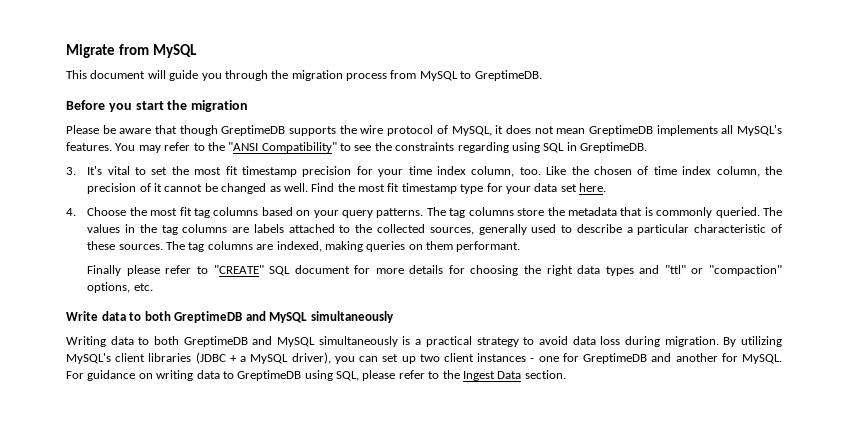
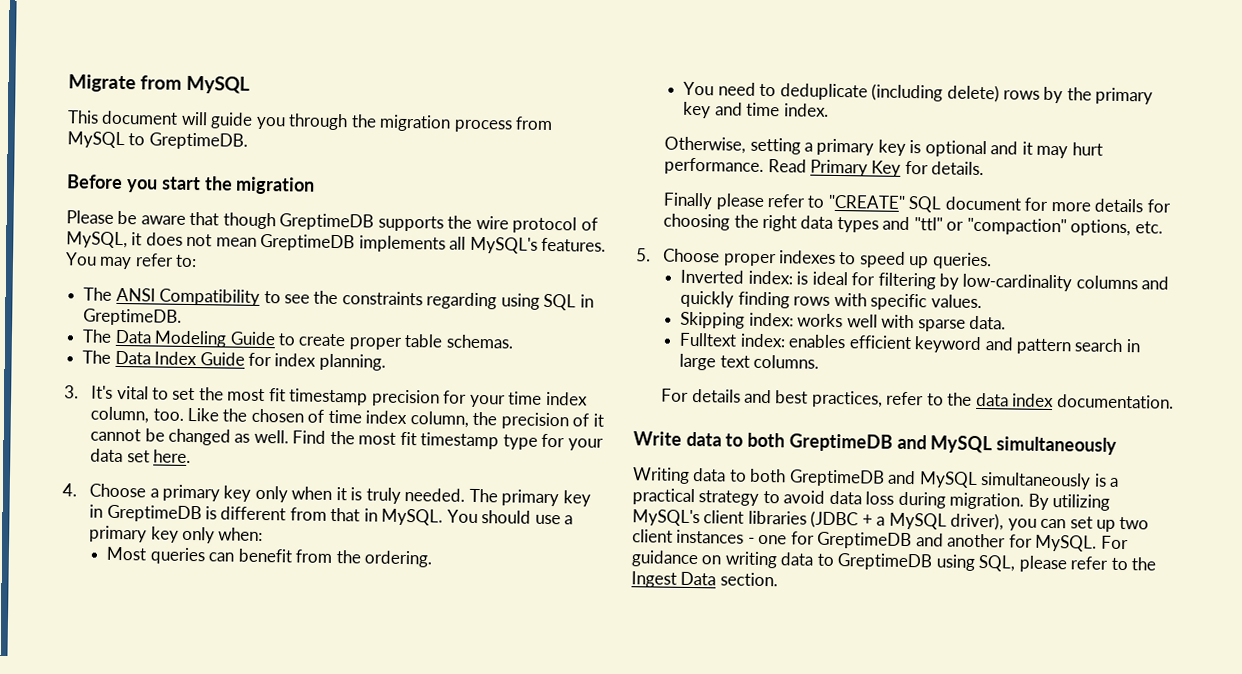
- You may refer to the "ANSI Compatibility" to see the constraints regarding using SQL in GreptimeDB.
+ You may refer to:
+ The ANSI Compatibility to see the constraints regarding using SQL in GreptimeDB.
+ The Data Modeling Guide to create proper table schemas.
+ The Data Index Guide for index planning.
- 4. Choose the most fit tag columns based on your query patterns. The tag columns store the metadata that is commonly queried. The values in the tag columns are labels attached to the collected sources, generally used to describe a particular characteristic of these sources. The tag columns are indexed, making queries on them performant.
+ 4. Choose a primary key only when it is truly needed. The primary key in GreptimeDB is different from that in MySQL. You should use a primary key only when:
+ Most queries can benefit from the ordering.
+ You need to deduplicate (including delete) rows by the primary key and time index.
+ Otherwise, setting a primary key is optional and it may hurt performance. Read Primary Key for details.
+ 5. Choose proper indexes to speed up queries.
+ Inverted index: is ideal for filtering by low-cardinality columns and quickly finding rows with specific values.
+ Skipping index: works well with sparse data.
+ Fulltext index: enables efficient keyword and pattern search in large text columns.
+ For details and best practices, refer to the data index documentation.

